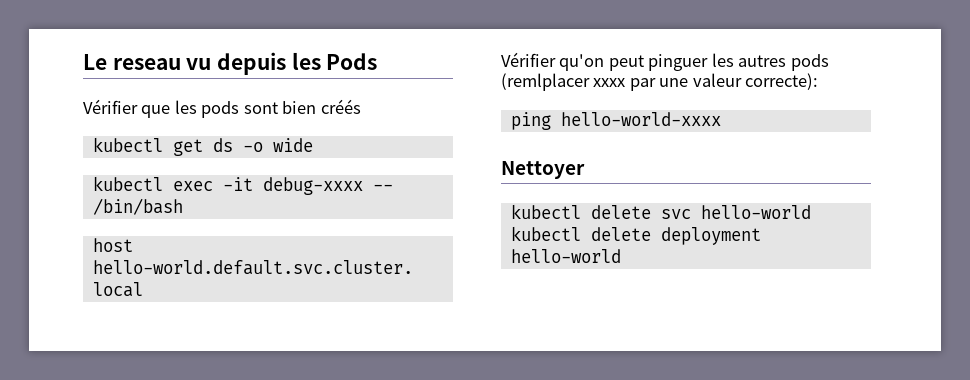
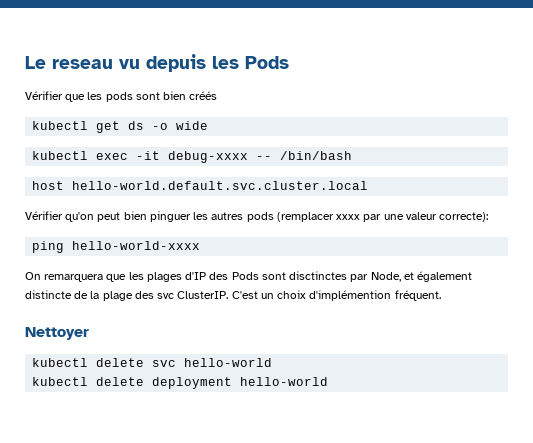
- Vérifier qu'on peut pinguer les autres pods (remlplacer xxxx par une valeur correcte):
+ Vérifier qu'on peut bien pinguer les autres pods (remplacer xxxx par une valeur correcte):
+ On remarquera que les plages d'IP des Pods sont disctinctes par Node, et également distincte de la plage des svc ClusterIP. C'est un choix d'implémention fréquent.

